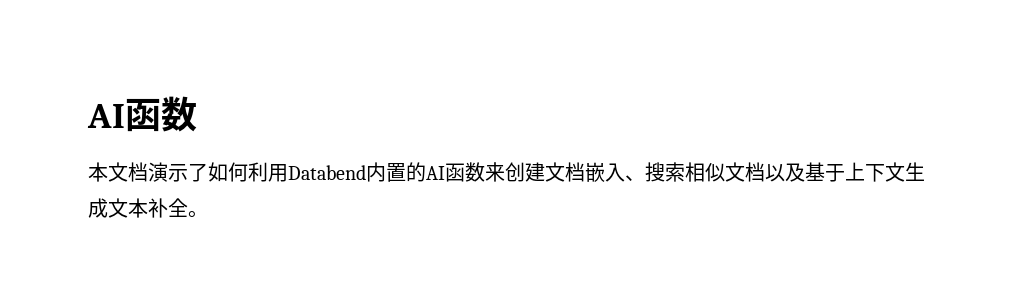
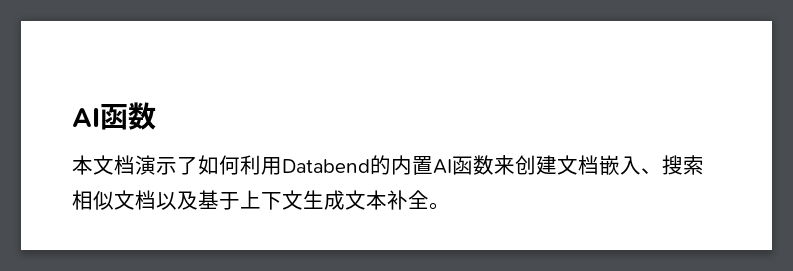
- 本文档演示了如何利用Databend内置的AI函数来创建文档嵌入、搜索相似文档以及基于上下文生成文本补全。
+ 本文档演示了如何利用Databend的内置AI函数来创建文档嵌入、搜索相似文档以及基于上下文生成文本补全。

